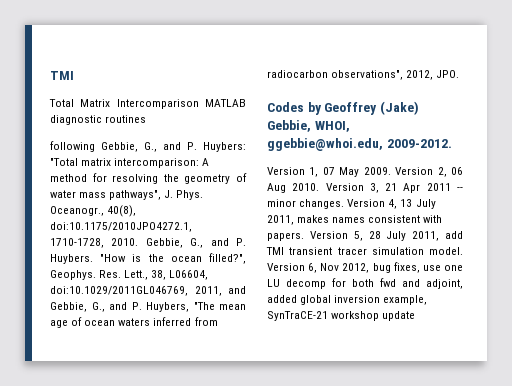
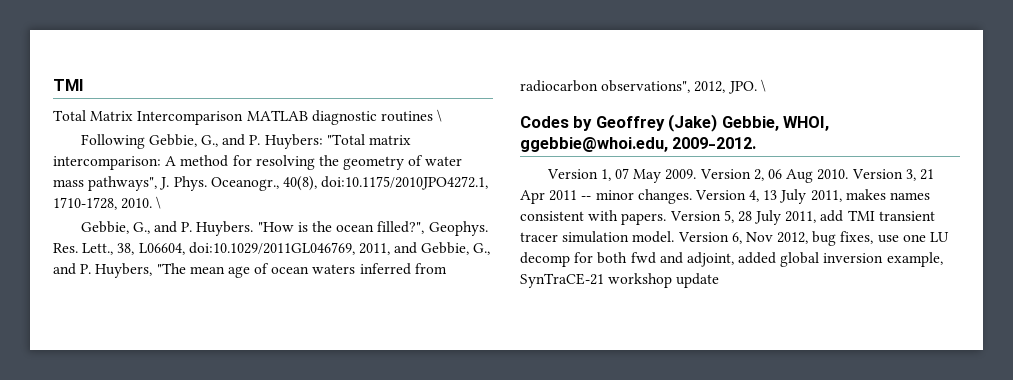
- Total Matrix Intercomparison MATLAB diagnostic routines
- following Gebbie, G., and P. Huybers: "Total matrix intercomparison: A method for resolving the geometry of water mass pathways", J. Phys.
+ Total Matrix Intercomparison MATLAB diagnostic routines \
+ Following Gebbie, G., and P. Huybers: "Total matrix intercomparison: A method for resolving the geometry of water mass pathways", J. Phys.
- Oceanogr., 40(8), doi:10.1175/2010JPO4272.1, 1710-1728, 2010. Gebbie, G., and P. Huybers.
+ Oceanogr., 40(8), doi:10.1175/2010JPO4272.1, 1710-1728, 2010. \
+ Gebbie, G., and P. Huybers.
- Res. Lett., 38, L06604, doi:10.1029/2011GL046769, 2011, and Gebbie, G., and P. Huybers, "The mean age of ocean waters inferred from radiocarbon observations", 2012, JPO.
+ Res. Lett., 38, L06604, doi:10.1029/2011GL046769, 2011, and Gebbie, G., and P. Huybers, "The mean age of ocean waters inferred from radiocarbon observations", 2012, JPO. \

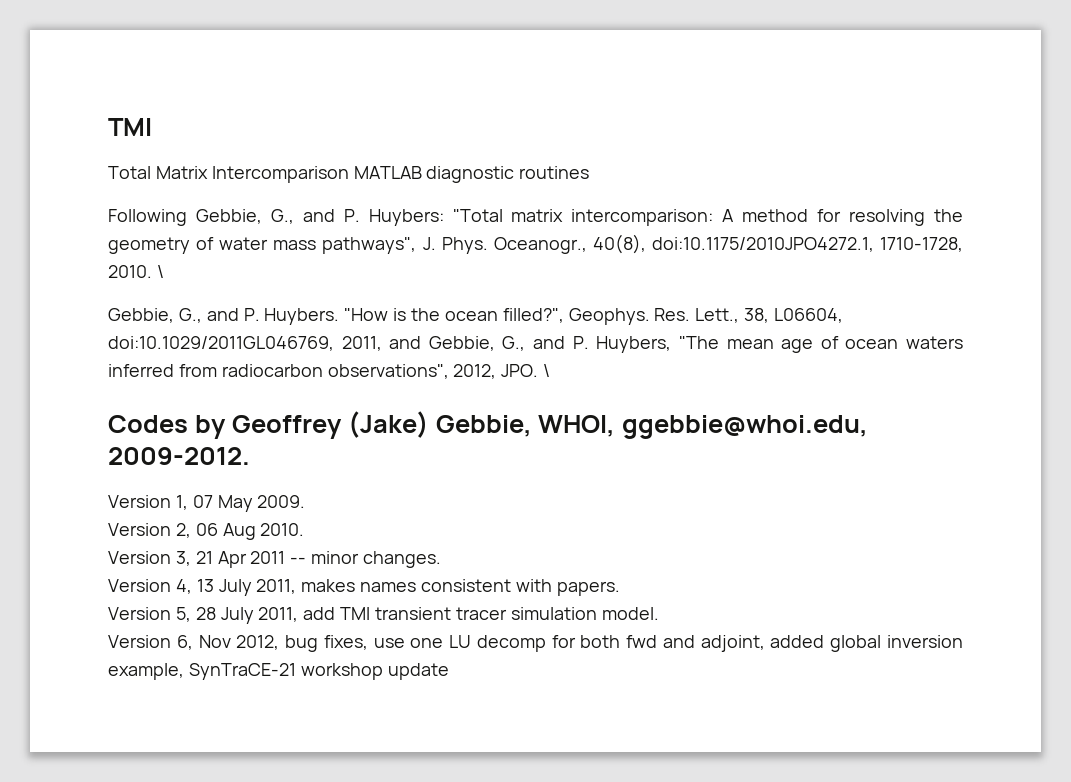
- Total Matrix Intercomparison MATLAB diagnostic routines \
+ Total Matrix Intercomparison MATLAB diagnostic routines
- Version 1, 07 May 2009. Version 2, 06 Aug 2010. Version 3, 21 Apr 2011 -- minor changes. Version 4, 13 July 2011, makes names consistent with papers. Version 5, 28 July 2011, add TMI transient tracer simulation model. Version 6, Nov 2012, bug fixes, use one LU decomp for both fwd and adjoint, added global inversion example, SynTraCE-21 workshop update
+ Version 1, 07 May 2009.
+ Version 2, 06 Aug 2010.
+ Version 3, 21 Apr 2011 -- minor changes.
+ Version 4, 13 July 2011, makes names consistent with papers.
+ Version 5, 28 July 2011, add TMI transient tracer simulation model.
+ Version 6, Nov 2012, bug fixes, use one LU decomp for both fwd and adjoint, added global inversion example, SynTraCE-21 workshop update

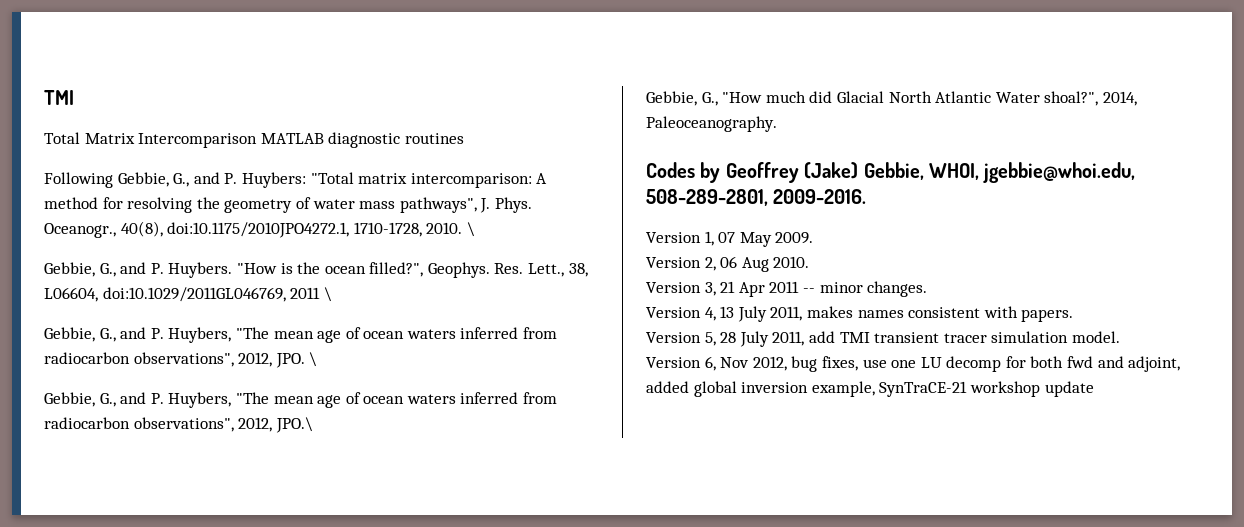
- Res. Lett., 38, L06604, doi:10.1029/2011GL046769, 2011, and Gebbie, G., and P. Huybers, "The mean age of ocean waters inferred from radiocarbon observations", 2012, JPO. \
+ Res. Lett., 38, L06604, doi:10.1029/2011GL046769, 2011 \
+ Gebbie, G., and P. Huybers, "The mean age of ocean waters inferred from radiocarbon observations", 2012, JPO. \
+ Gebbie, G., and P. Huybers, "The mean age of ocean waters inferred from radiocarbon observations", 2012, JPO.\
+ Gebbie, G., "How much did Glacial North Atlantic Water shoal?", 2014, Paleoceanography.
- Codes by Geoffrey (Jake) Gebbie, WHOI, ggebbie@whoi.edu, 2009-2012.
+ Codes by Geoffrey (Jake) Gebbie, WHOI, jgebbie@whoi.edu, 508-289-2801, 2009-2016.

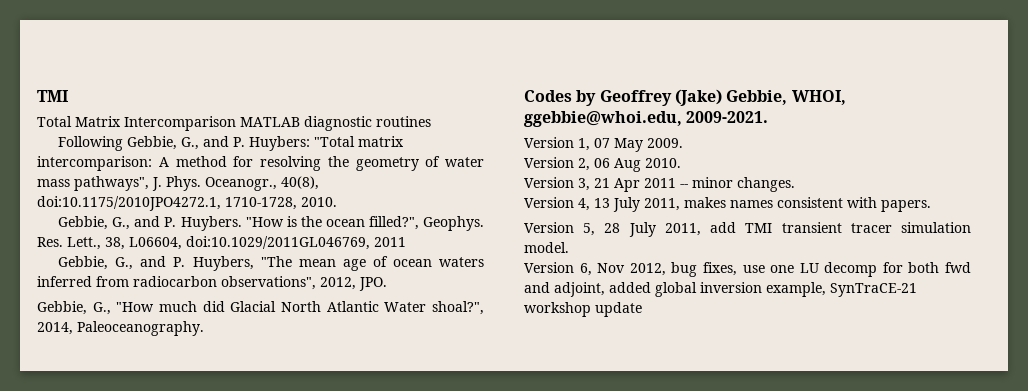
- Oceanogr., 40(8), doi:10.1175/2010JPO4272.1, 1710-1728, 2010. \
+ Oceanogr., 40(8), doi:10.1175/2010JPO4272.1, 1710-1728, 2010.
- Res. Lett., 38, L06604, doi:10.1029/2011GL046769, 2011 \
+ Res. Lett., 38, L06604, doi:10.1029/2011GL046769, 2011
- Gebbie, G., and P. Huybers, "The mean age of ocean waters inferred from radiocarbon observations", 2012, JPO. \
- Gebbie, G., and P. Huybers, "The mean age of ocean waters inferred from radiocarbon observations", 2012, JPO.\
+ Gebbie, G., and P. Huybers, "The mean age of ocean waters inferred from radiocarbon observations", 2012, JPO.
- Codes by Geoffrey (Jake) Gebbie, WHOI, jgebbie@whoi.edu, 508-289-2801, 2009-2016.
+ Codes by Geoffrey (Jake) Gebbie, WHOI, ggebbie@whoi.edu, 2009-2021.

